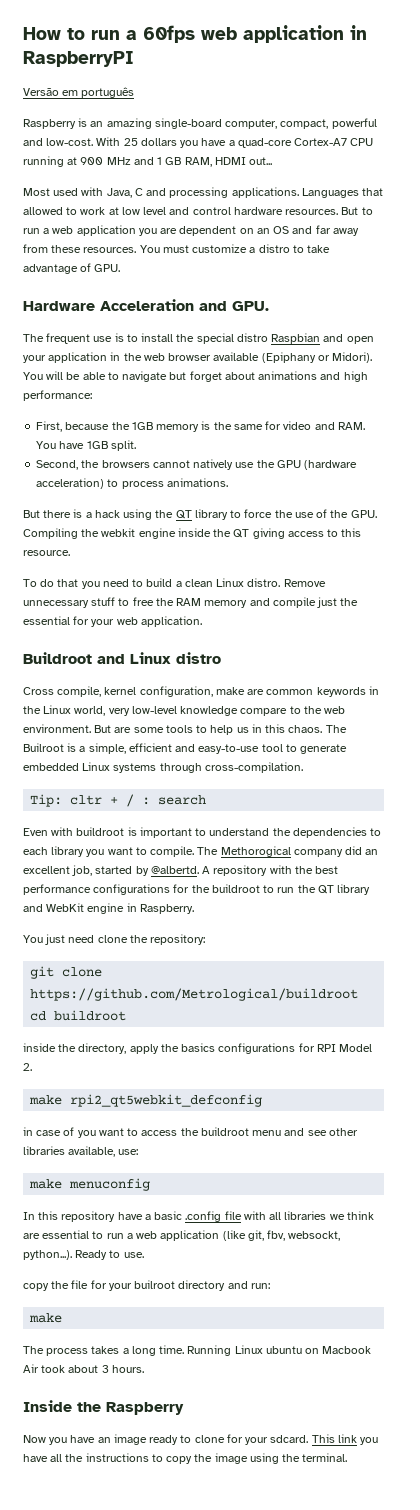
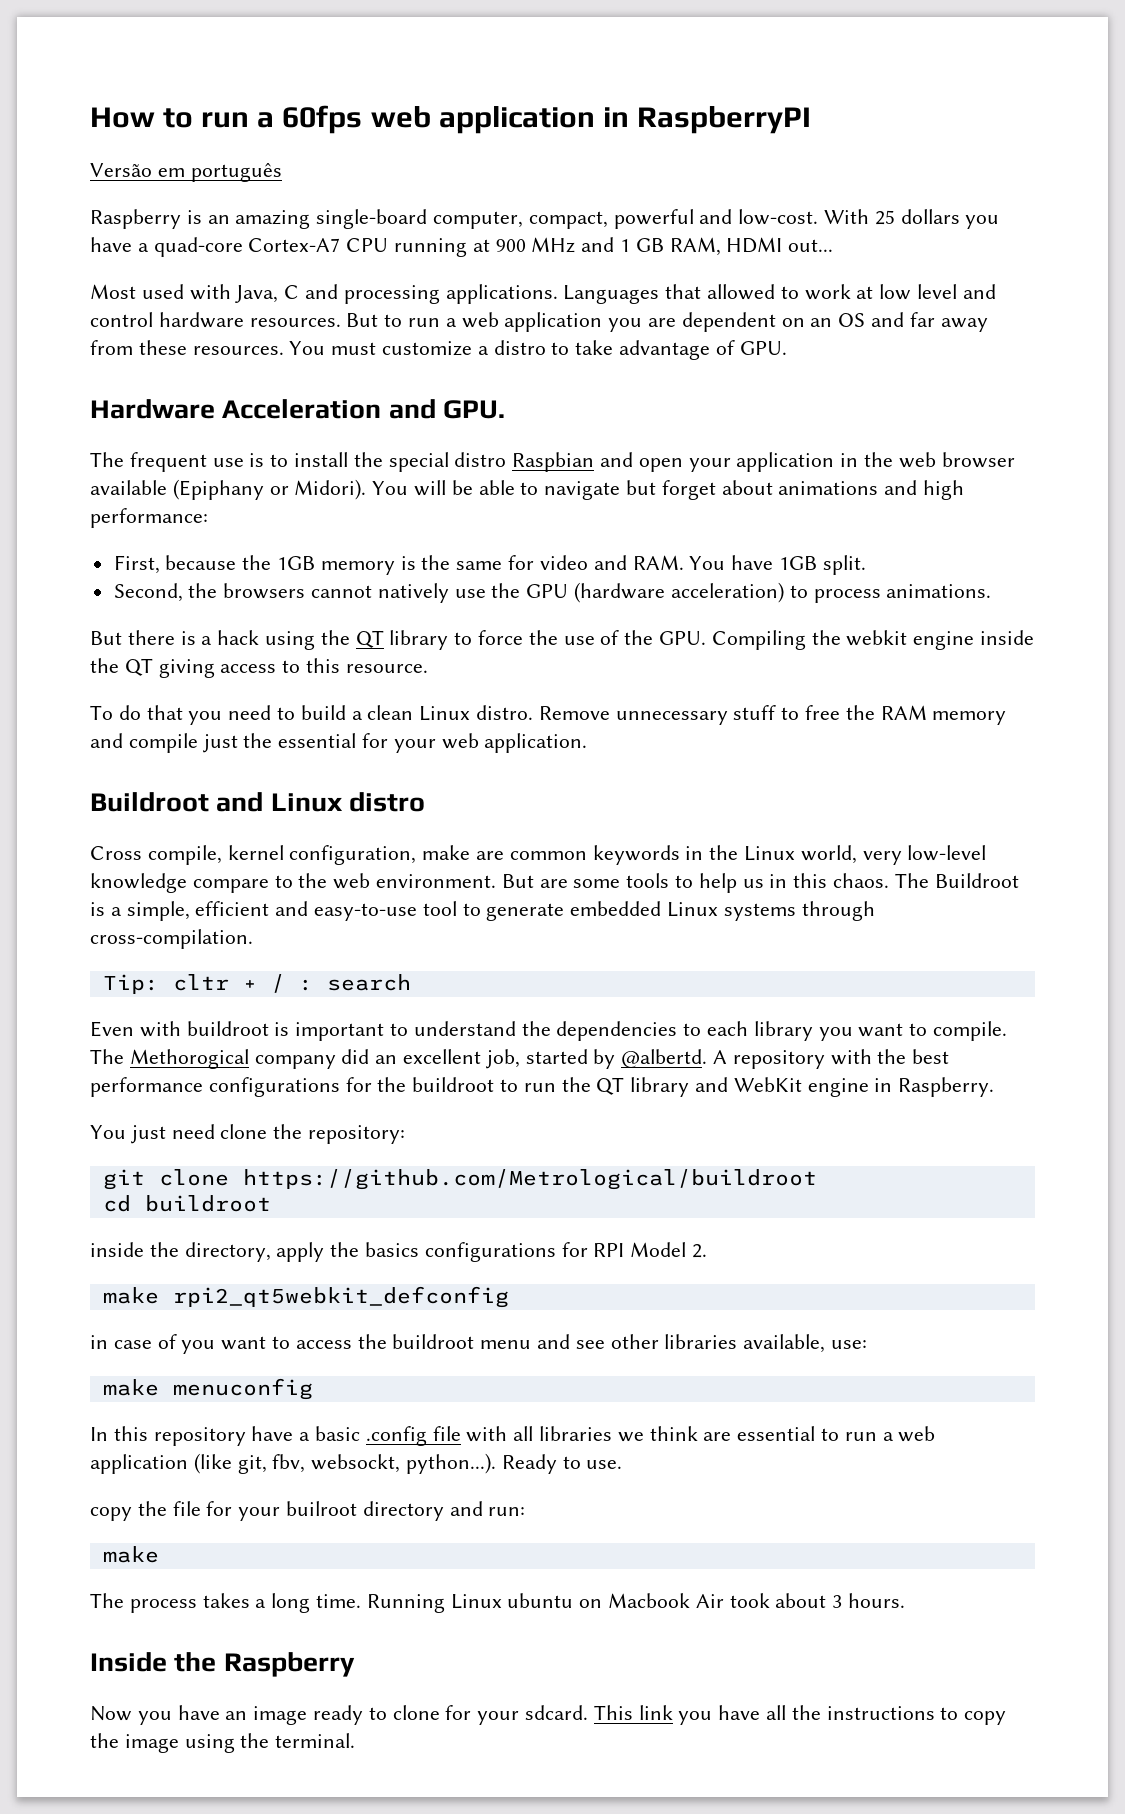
- The Builroot is a simple, efficient and easy-to-use tool to generate embedded Linux systems through cross-compilation.
+ The Buildroot is a simple, efficient and easy-to-use tool to generate embedded Linux systems through cross-compilation.

